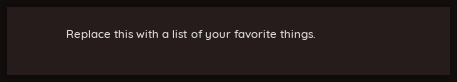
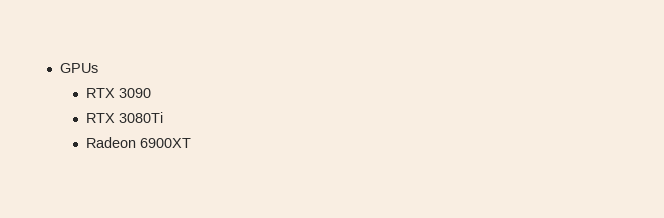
- Replace this with a list of your favorite things.
+ GPUs
+ RTX 3090
+ RTX 3080Ti
+ Radeon 6900XT

